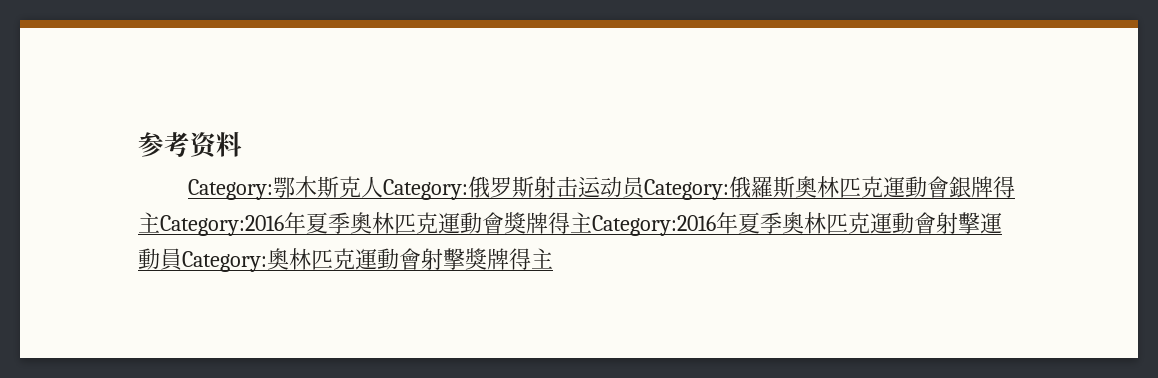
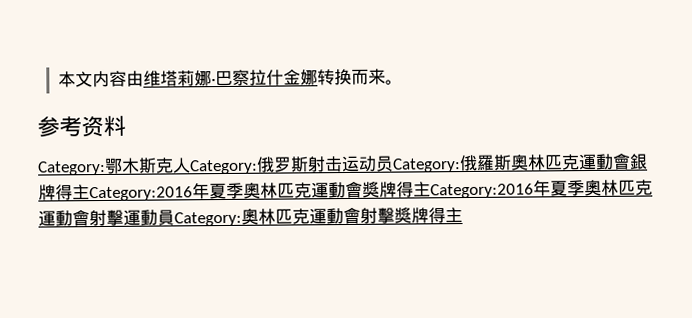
+ 本文内容由维塔莉娜·巴察拉什金娜转换而来。

